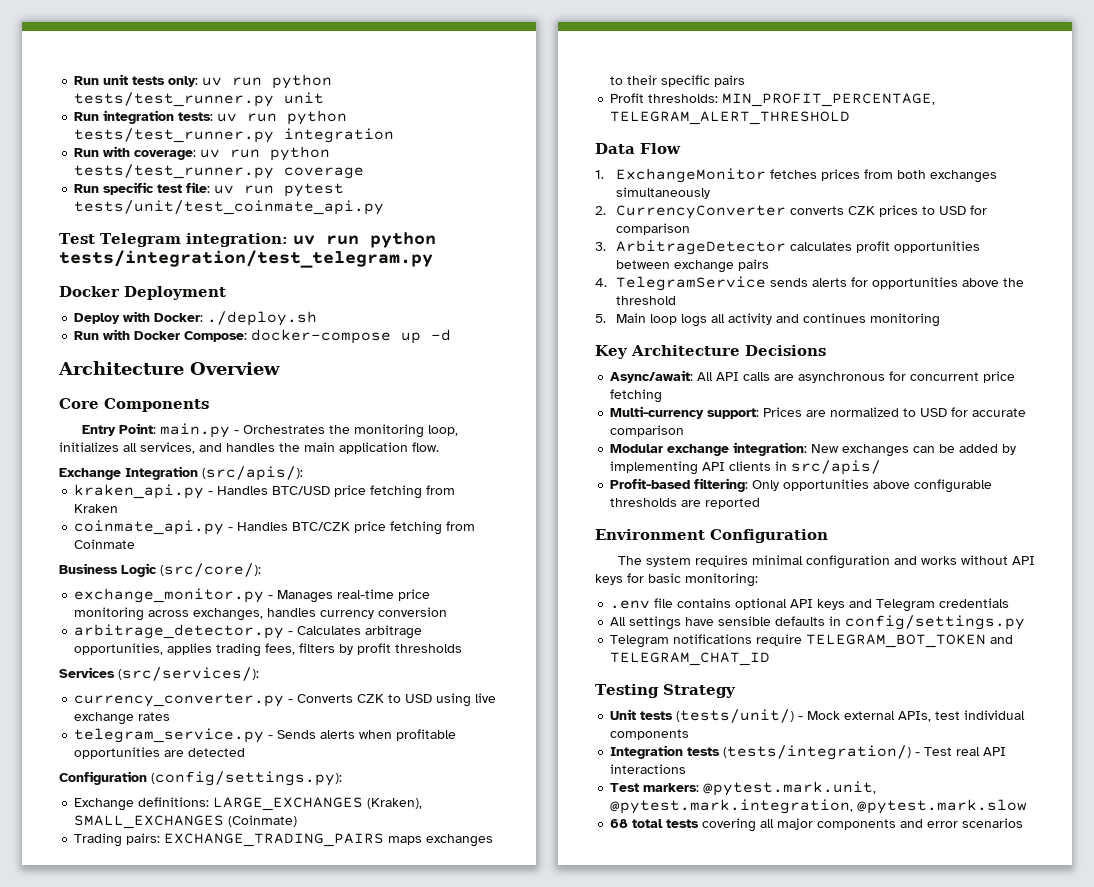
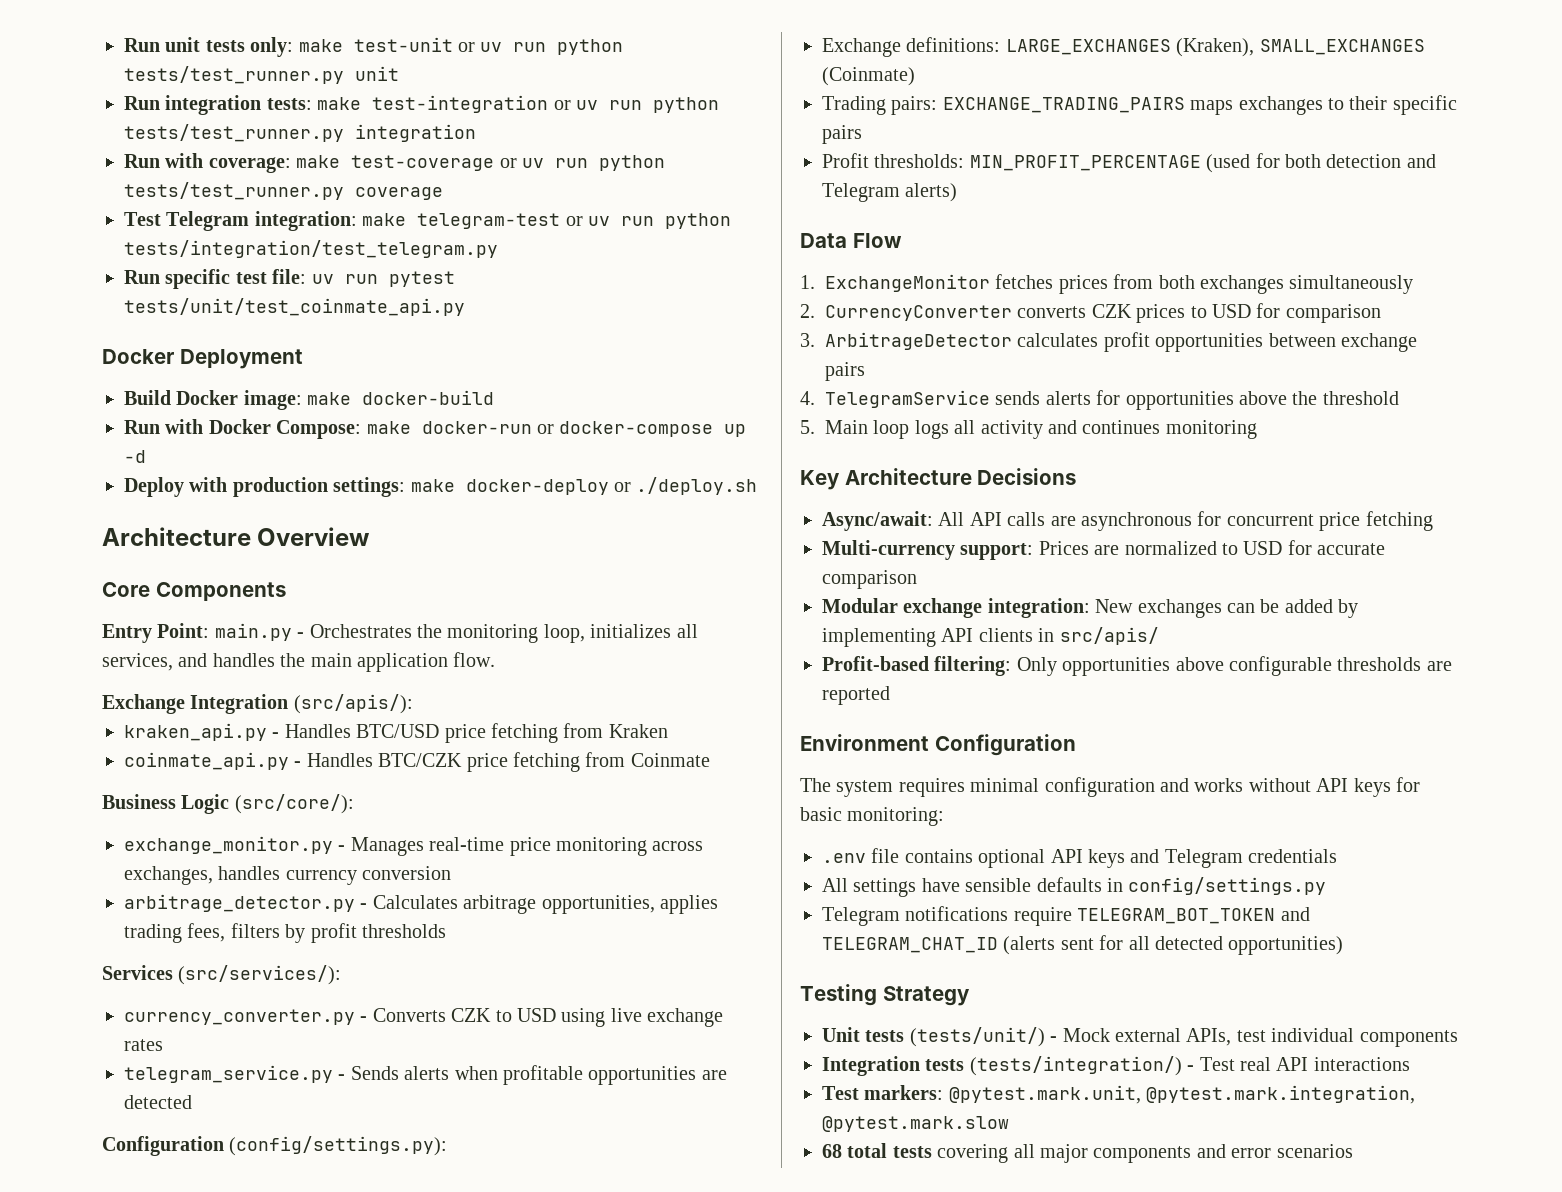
- Run unit tests only: uv run python tests/test_runner.py unit
+ Run unit tests only: make test-unit or uv run python tests/test_runner.py unit
- Run integration tests: uv run python tests/test_runner.py integration
+ Run integration tests: make test-integration or uv run python tests/test_runner.py integration
- Run with coverage: uv run python tests/test_runner.py coverage
+ Run with coverage: make test-coverage or uv run python tests/test_runner.py coverage
+ Test Telegram integration: make telegram-test or uv run python tests/integration/test_telegram.py
- Test Telegram integration: uv run python tests/integration/test_telegram.py
  Docker Deployment
- Deploy with Docker: ./deploy.sh
+ Build Docker image: make docker-build
- Run with Docker Compose: docker-compose up -d
+ Run with Docker Compose: make docker-run or docker-compose up -d
+ Deploy with production settings: make docker-deploy or ./deploy.sh
- Profit thresholds: MIN_PROFIT_PERCENTAGE, TELEGRAM_ALERT_THRESHOLD
+ Profit thresholds: MIN_PROFIT_PERCENTAGE (used for both detection and Telegram alerts)
- Telegram notifications require TELEGRAM_BOT_TOKEN and TELEGRAM_CHAT_ID
+ Telegram notifications require TELEGRAM_BOT_TOKEN and TELEGRAM_CHAT_ID (alerts sent for all detected opportunities)

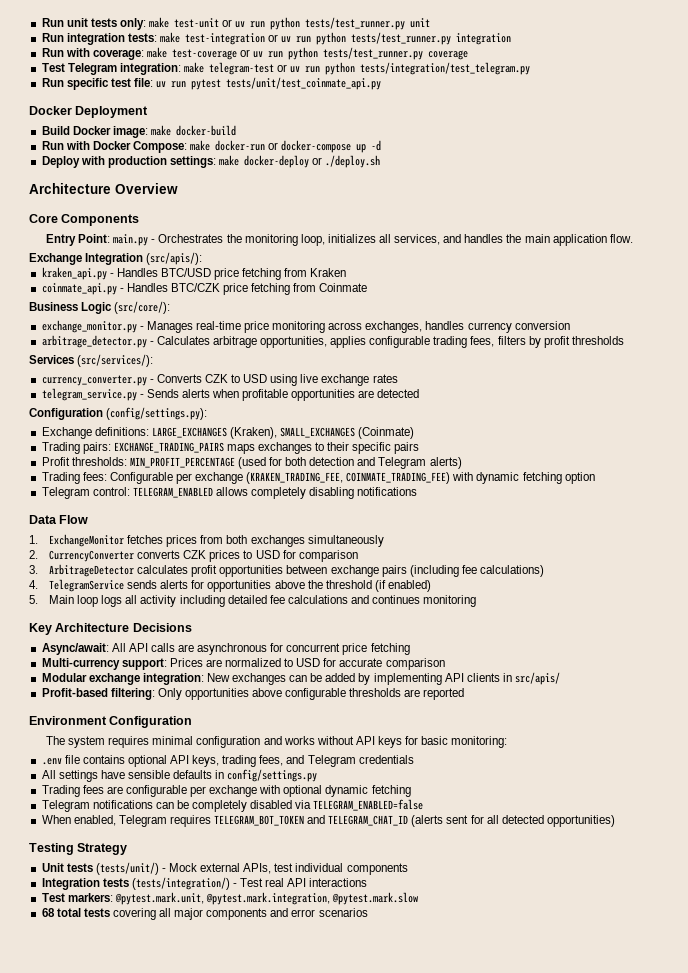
- arbitrage_detector.py - Calculates arbitrage opportunities, applies trading fees, filters by profit thresholds
+ arbitrage_detector.py - Calculates arbitrage opportunities, applies configurable trading fees, filters by profit thresholds
+ Trading fees: Configurable per exchange (KRAKEN_TRADING_FEE, COINMATE_TRADING_FEE) with dynamic fetching option
+ Telegram control: TELEGRAM_ENABLED allows completely disabling notifications
- 3. ArbitrageDetector calculates profit opportunities between exchange pairs
+ 3. ArbitrageDetector calculates profit opportunities between exchange pairs (including fee calculations)
- 4. TelegramService sends alerts for opportunities above the threshold
+ 4. TelegramService sends alerts for opportunities above the threshold (if enabled)
- 5. Main loop logs all activity and continues monitoring
+ 5. Main loop logs all activity including detailed fee calculations and continues monitoring
- .env file contains optional API keys and Telegram credentials
+ .env file contains optional API keys, trading fees, and Telegram credentials
- Telegram notifications require TELEGRAM_BOT_TOKEN and TELEGRAM_CHAT_ID (alerts sent for all detected opportunities)
+ Trading fees are configurable per exchange with optional dynamic fetching
+ Telegram notifications can be completely disabled via TELEGRAM_ENABLED=false
+ When enabled, Telegram requires TELEGRAM_BOT_TOKEN and TELEGRAM_CHAT_ID (alerts sent for all detected opportunities)

